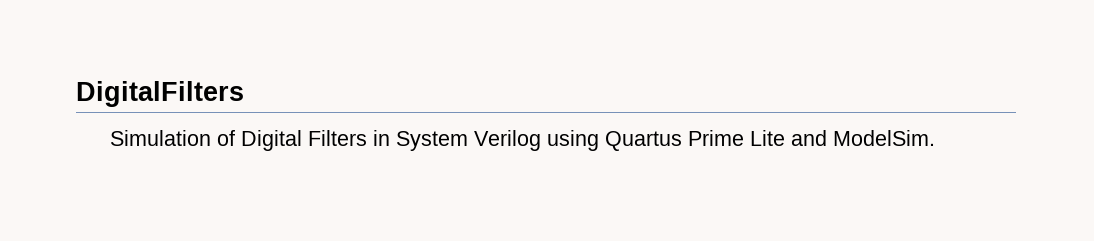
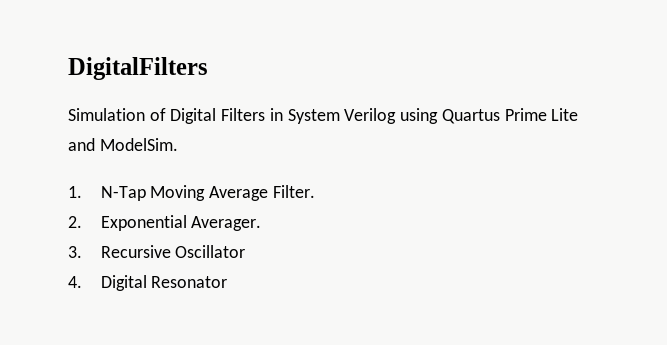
+ 1. N-Tap Moving Average Filter.
+ 2. Exponential Averager.
+ 3. Recursive Oscillator
+ 4. Digital Resonator

